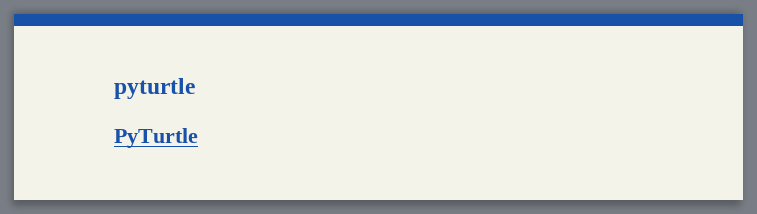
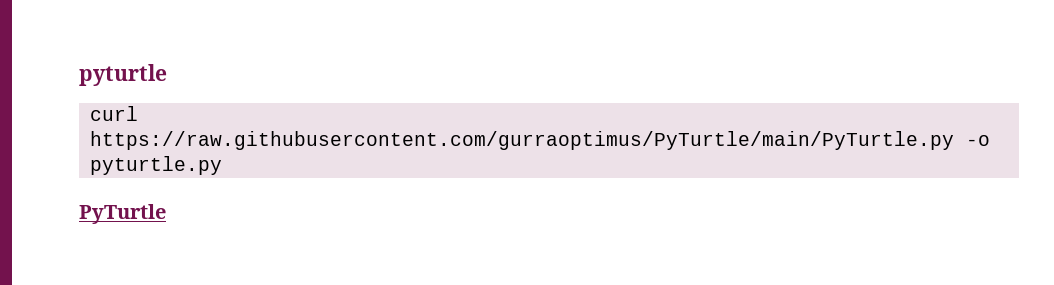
+ curl https://raw.githubusercontent.com/gurraoptimus/PyTurtle/main/PyTurtle.py -o pyturtle.py

